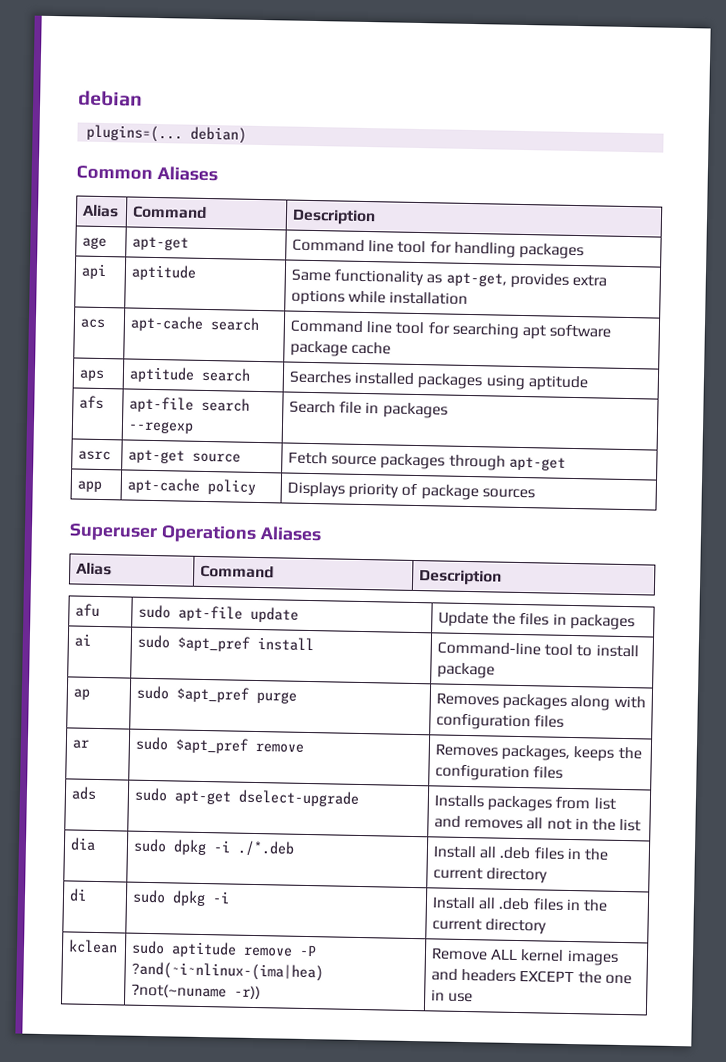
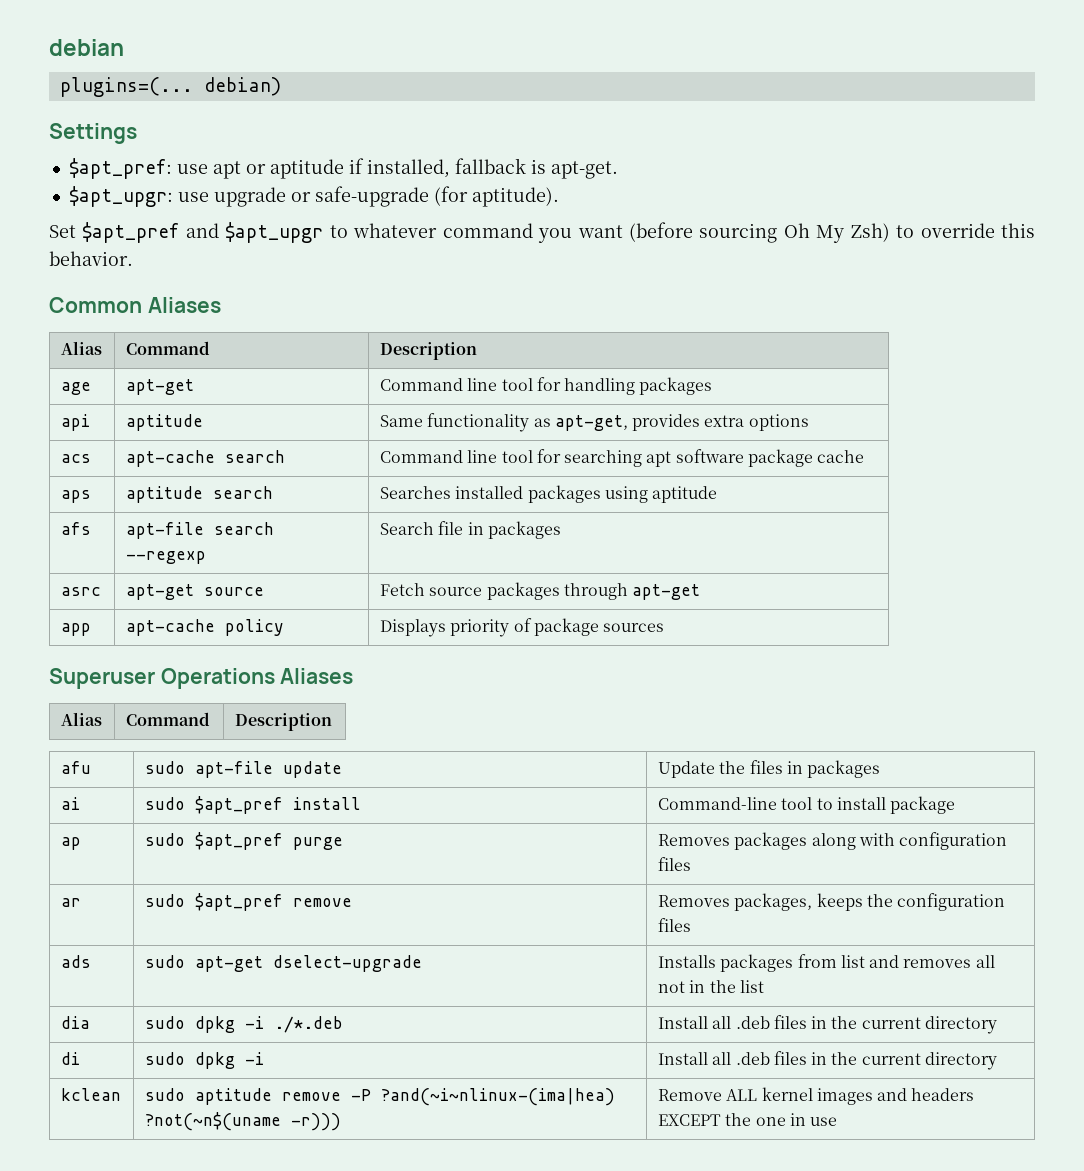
+ Settings
+ $apt_pref: use apt or aptitude if installed, fallback is apt-get.
+ $apt_upgr: use upgrade or safe-upgrade (for aptitude).
+ Set $apt_pref and $apt_upgr to whatever command you want (before sourcing Oh My Zsh) to override this behavior.
- api | aptitude | Same functionality as apt-get, provides extra options while installation
+ api | aptitude | Same functionality as apt-get, provides extra options
- kclean | sudo aptitude remove -P ?and(~i~nlinux-(ima|hea) ?not(~nuname -r)) | Remove ALL kernel images and headers EXCEPT the one in use
+ kclean | sudo aptitude remove -P ?and(~i~nlinux-(ima|hea) ?not(~n$(uname -r))) | Remove ALL kernel images and headers EXCEPT the one in use

